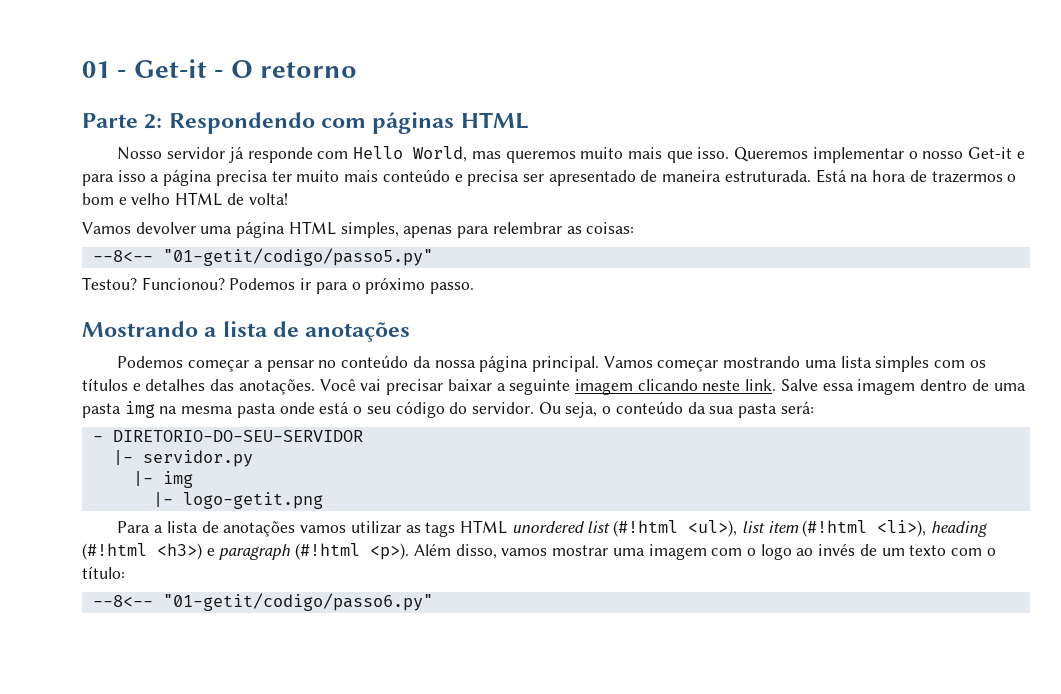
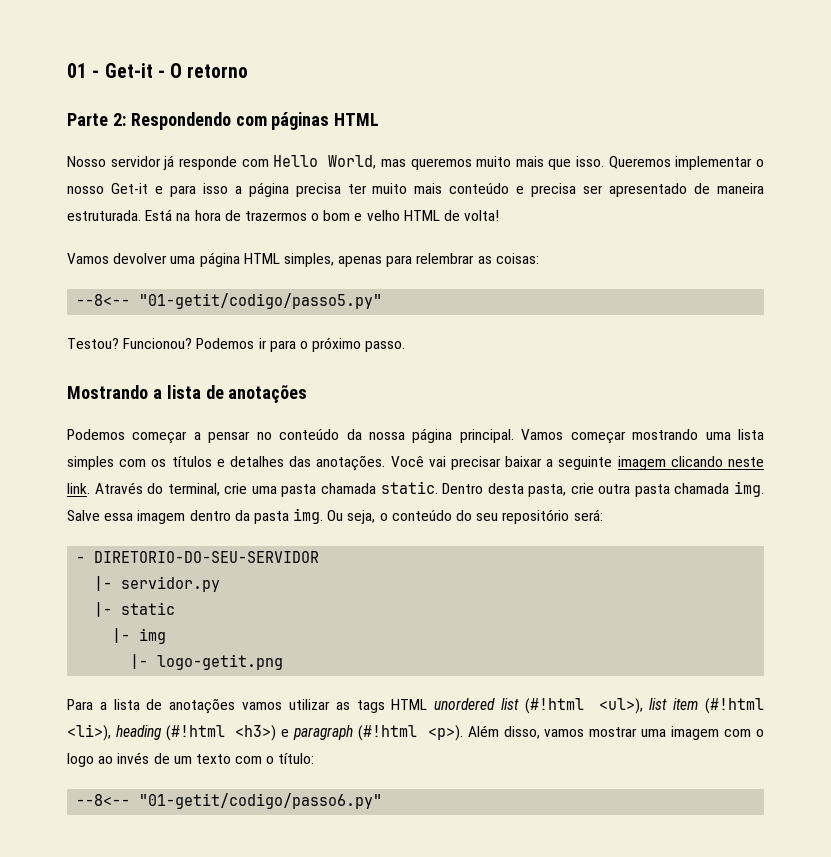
- Salve essa imagem dentro de uma pasta img na mesma pasta onde está o seu código do servidor.
+ Através do terminal, crie uma pasta chamada static. Dentro desta pasta, crie outra pasta chamada img. Salve essa imagem dentro da pasta img.
- Ou seja, o conteúdo da sua pasta será:
+ Ou seja, o conteúdo do seu repositório será:
+ |- static

